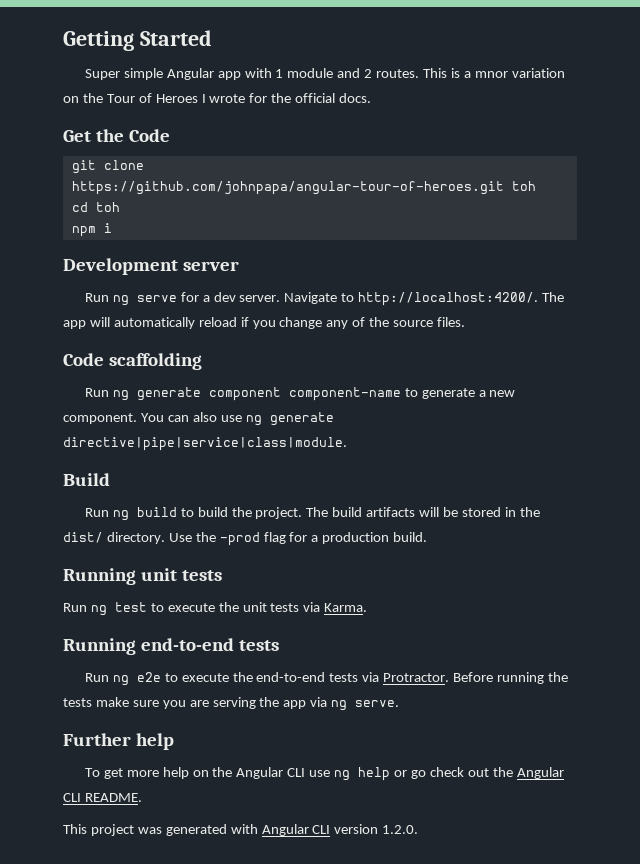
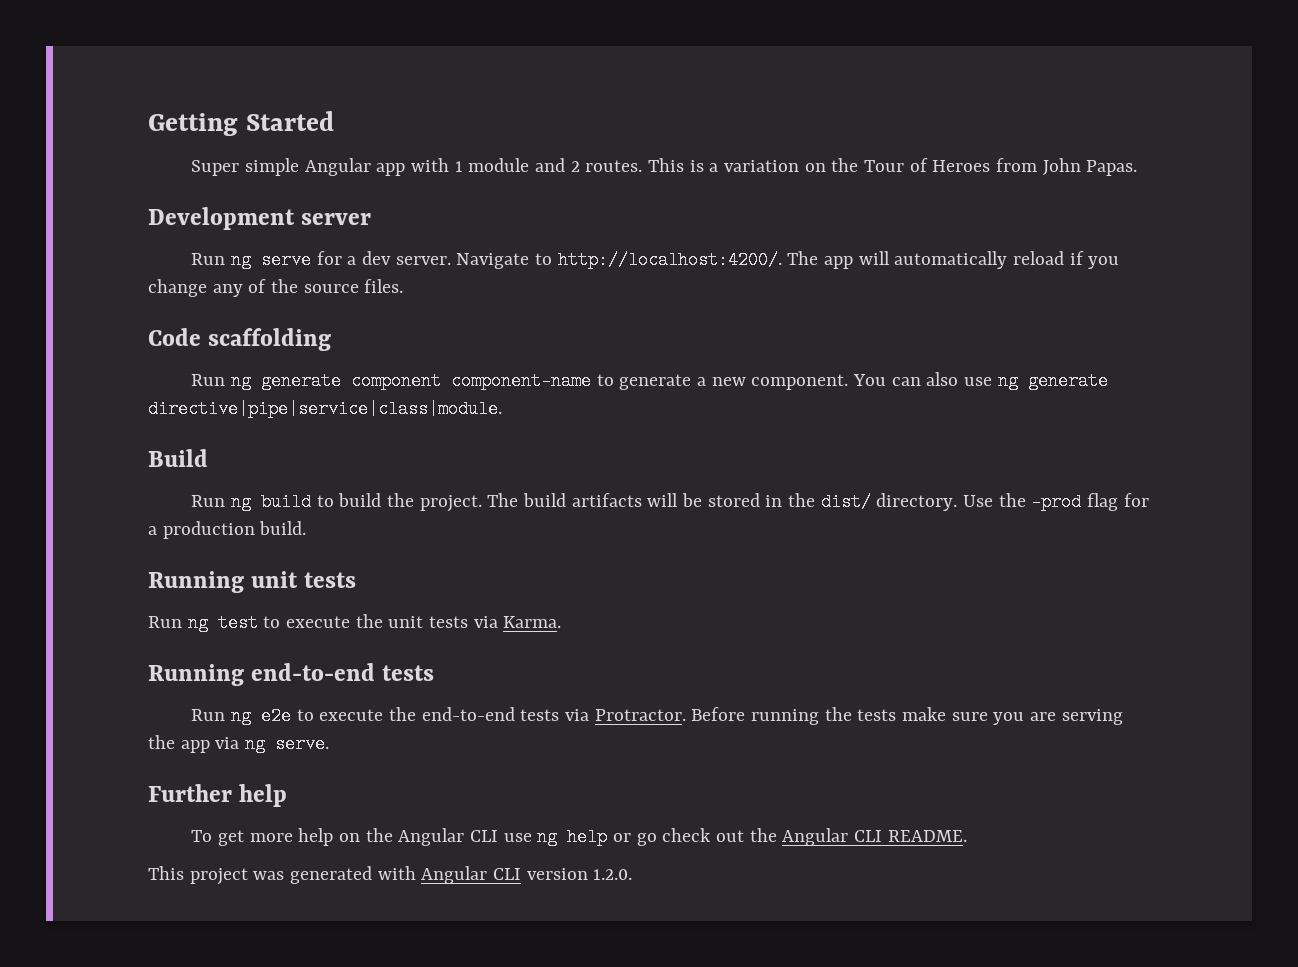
- This is a mnor variation on the Tour of Heroes I wrote for the official docs.
- Get the Code
- git clone https://github.com/johnpapa/angular-tour-of-heroes.git toh
- cd toh
- npm i
+ This is a variation on the Tour of Heroes from John Papas.

